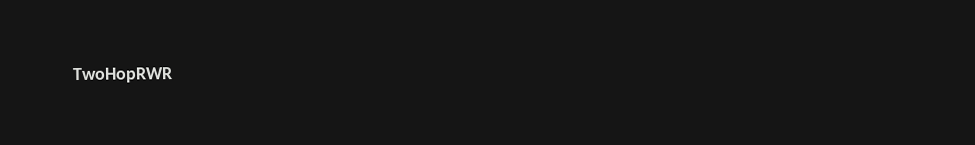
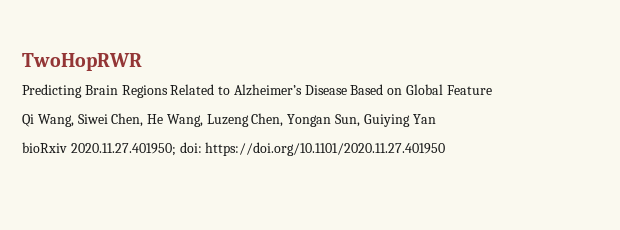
+ Predicting Brain Regions Related to Alzheimer’s Disease Based on Global Feature
+ Qi Wang, Siwei Chen, He Wang, Luzeng Chen, Yongan Sun, Guiying Yan
+ bioRxiv 2020.11.27.401950; doi: https://doi.org/10.1101/2020.11.27.401950

